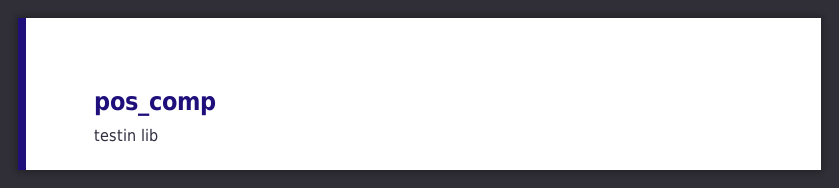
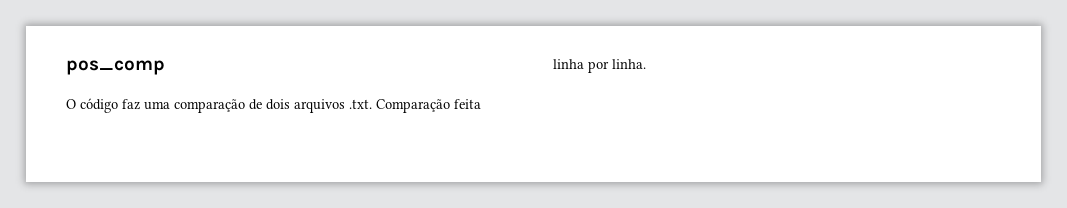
- testin lib
+ O código faz uma comparação de dois arquivos .txt. Comparação feita linha por linha.

